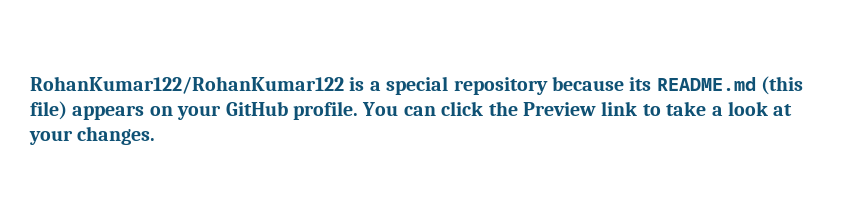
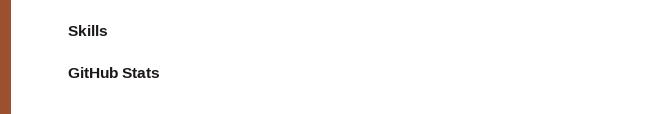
- RohanKumar122/RohanKumar122 is a special repository because its README.md (this file) appears on your GitHub profile. You can click the Preview link to take a look at your changes.
+ Skills
+ GitHub Stats

